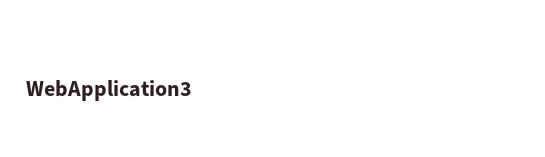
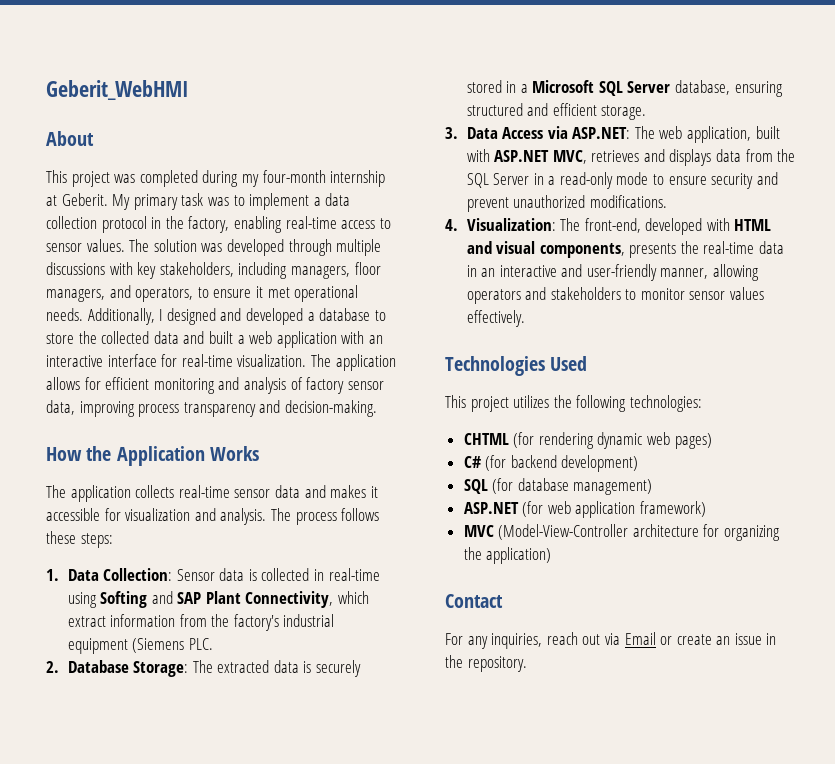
- WebApplication3
+ Geberit_WebHMI
+ About
+ This project was completed during my four-month internship at Geberit. My primary task was to implement a data collection protocol in the factory, enabling real-time access to sensor values. The solution was developed through multiple discussions with key stakeholders, including managers, floor managers, and operators, to ensure it met operational needs. Additionally, I designed and developed a database to store the collected data and built a web application with an interactive interface for real-time visualization. The application allows for efficient monitoring and analysis of factory sensor data, improving process transparency and decision-making.
+ How the Application Works
+ The application collects real-time sensor data and makes it accessible for visualization and analysis. The process follows these steps:
+ 1. Data Collection: Sensor data is collected in real-time using Softing and SAP Plant Connectivity, which extract information from the factory's industrial equipment (Siemens PLC.
+ 2. Database Storage: The extracted data is securely stored in a Microsoft SQL Server database, ensuring structured and efficient storage.
+ 3. Data Access via ASP.NET: The web application, built with ASP.NET MVC, retrieves and displays data from the SQL Server in a read-only mode to ensure security and prevent unauthorized modifications.
+ 4. Visualization: The front-end, developed with HTML and visual components, presents the real-time data in an interactive and user-friendly manner, allowing operators and stakeholders to monitor sensor values effectively.
+ Technologies Used
+ This project utilizes the following technologies:
+ CHTML (for rendering dynamic web pages)
+ C# (for backend development)
+ SQL (for database management)
+ ASP.NET (for web application framework)
+ MVC (Model-View-Controller architecture for organizing the application)
+ Contact
+ For any inquiries, reach out via Email or create an issue in the repository.

